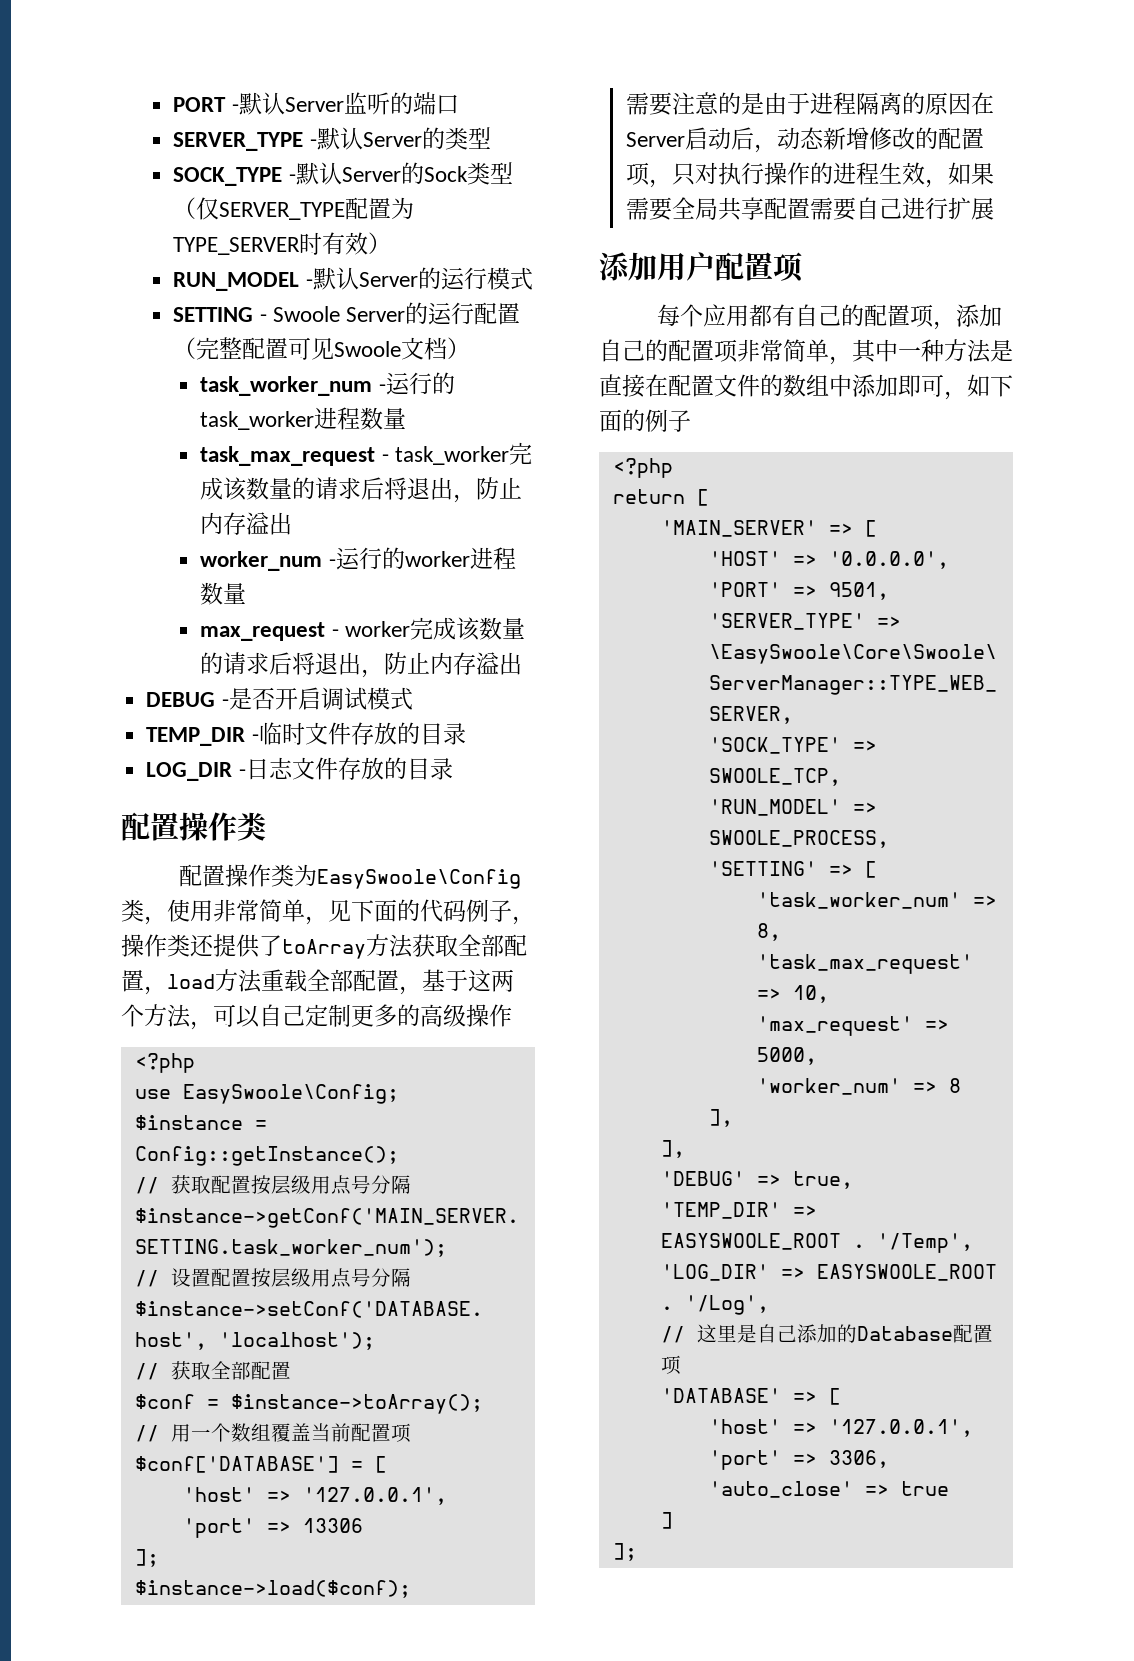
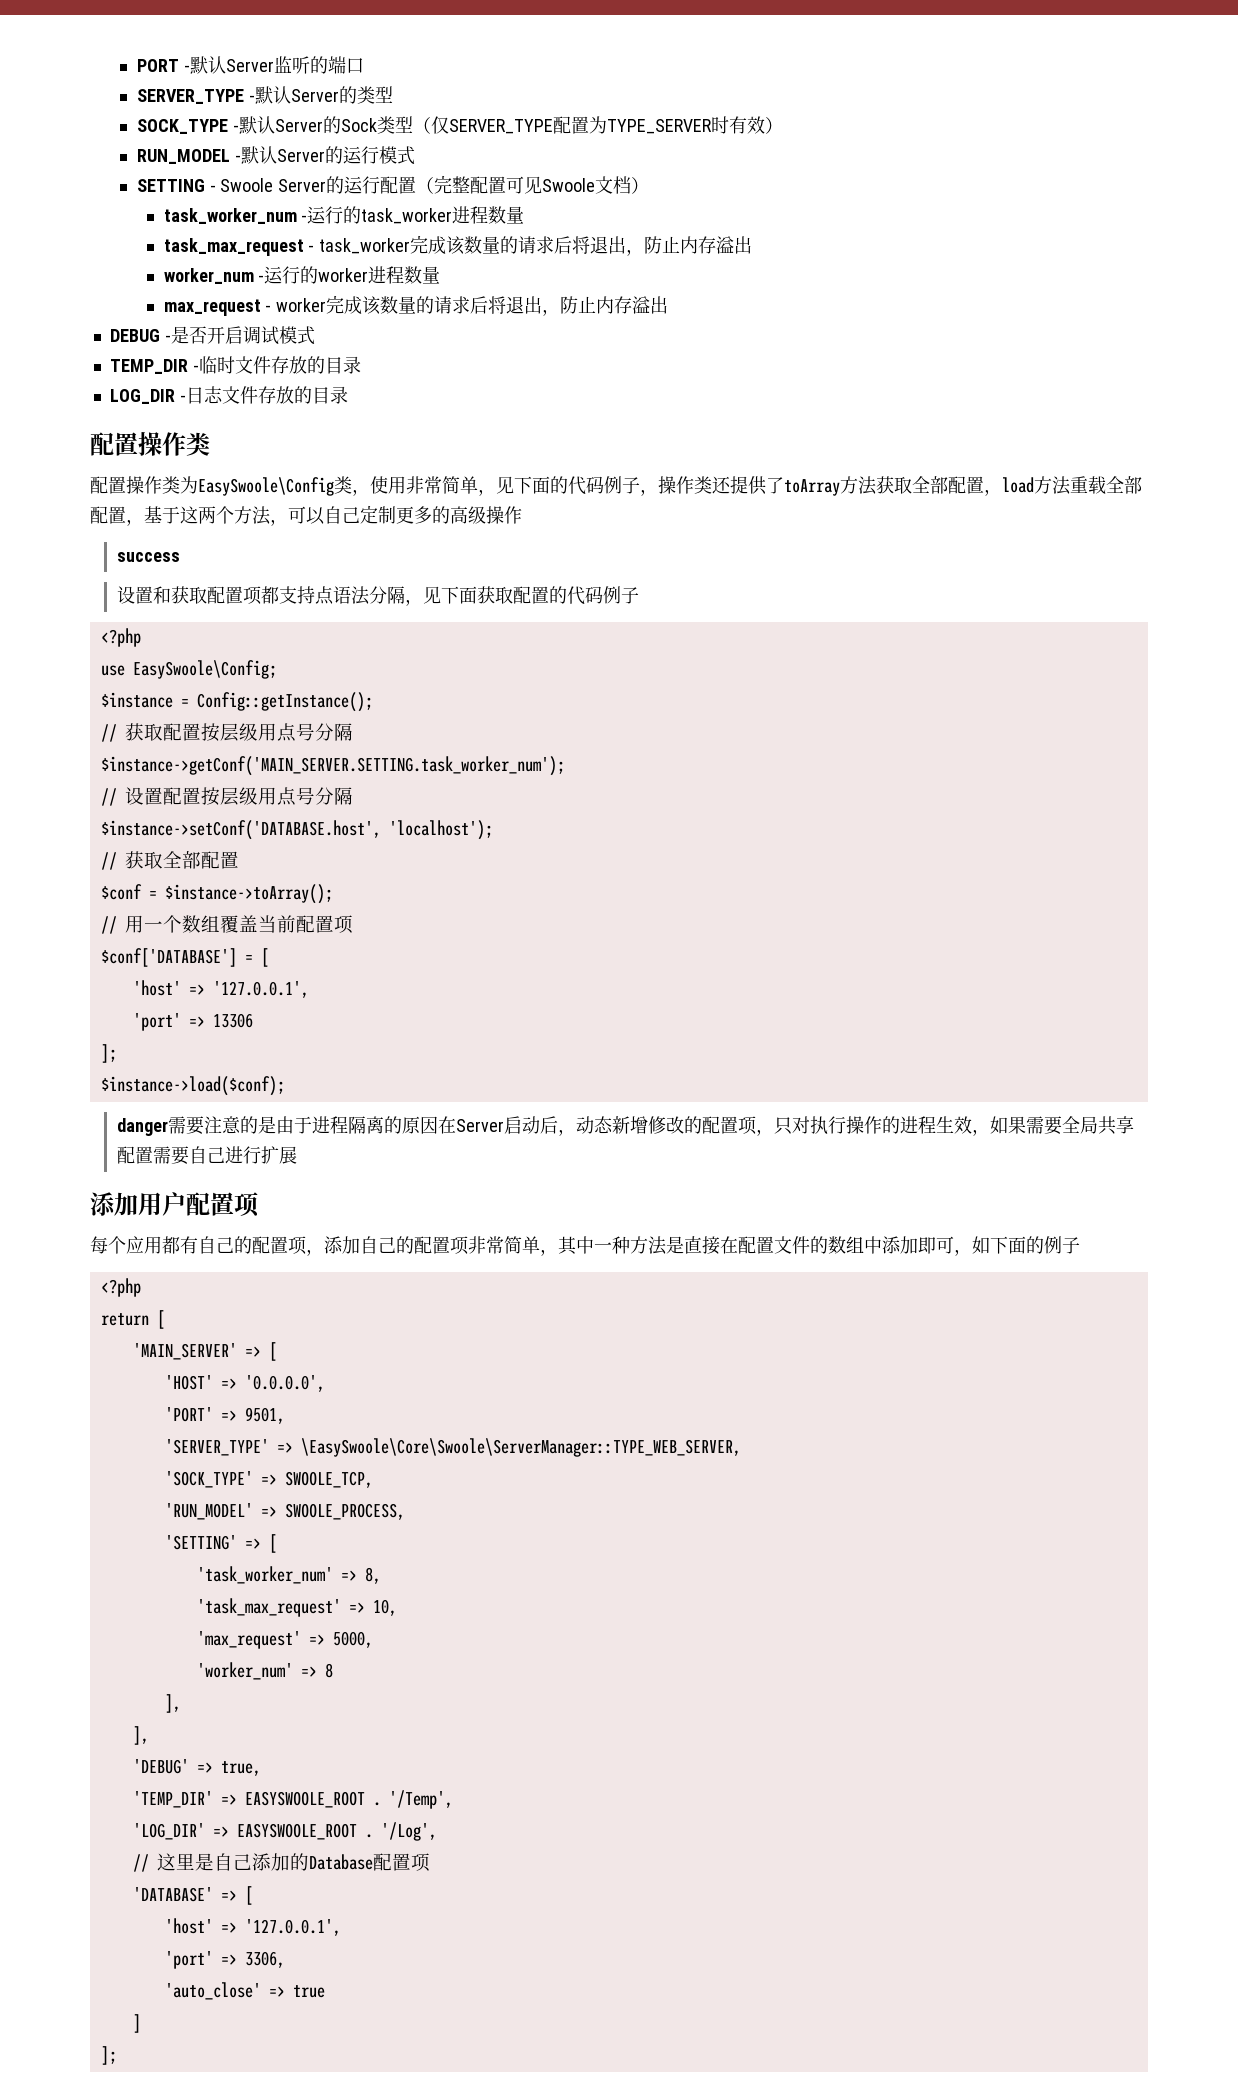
+ success
+ 设置和获取配置项都支持点语法分隔，见下面获取配置的代码例子
- 需要注意的是由于进程隔离的原因在Server启动后，动态新增修改的配置项，只对执行操作的进程生效，如果需要全局共享配置需要自己进行扩展
+ danger需要注意的是由于进程隔离的原因在Server启动后，动态新增修改的配置项，只对执行操作的进程生效，如果需要全局共享配置需要自己进行扩展

